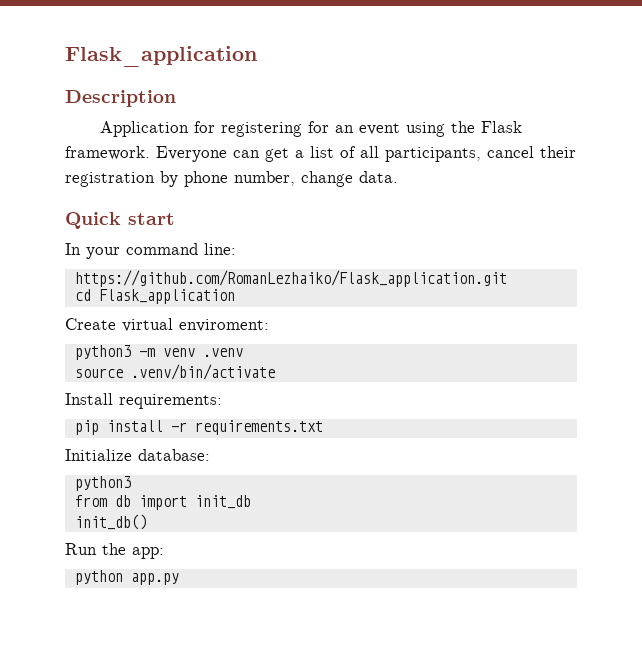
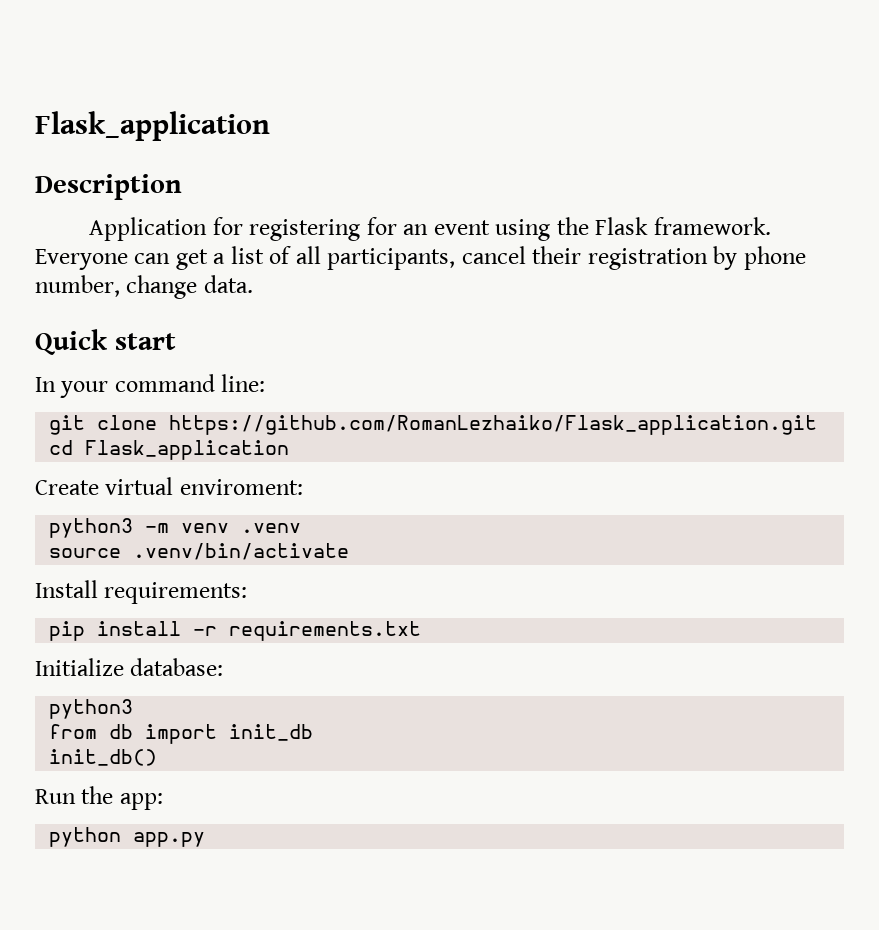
- https://github.com/RomanLezhaiko/Flask_application.git
+ git clone https://github.com/RomanLezhaiko/Flask_application.git

